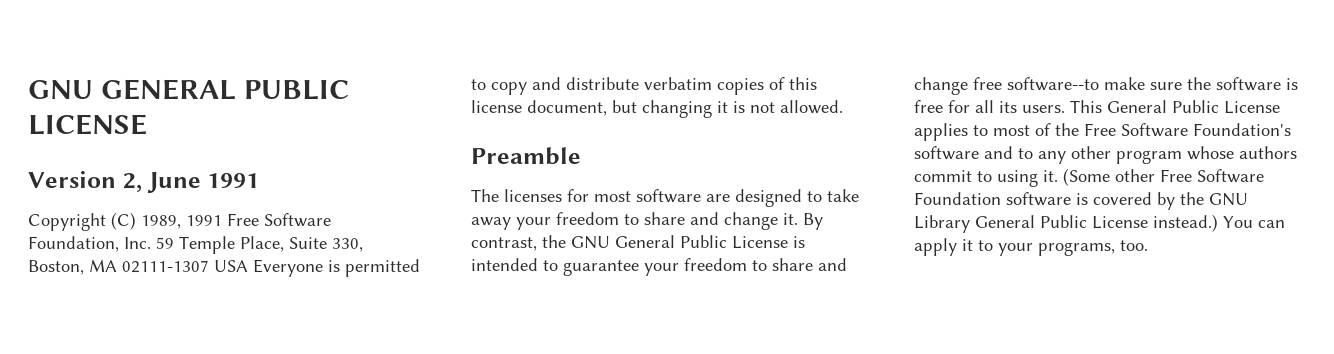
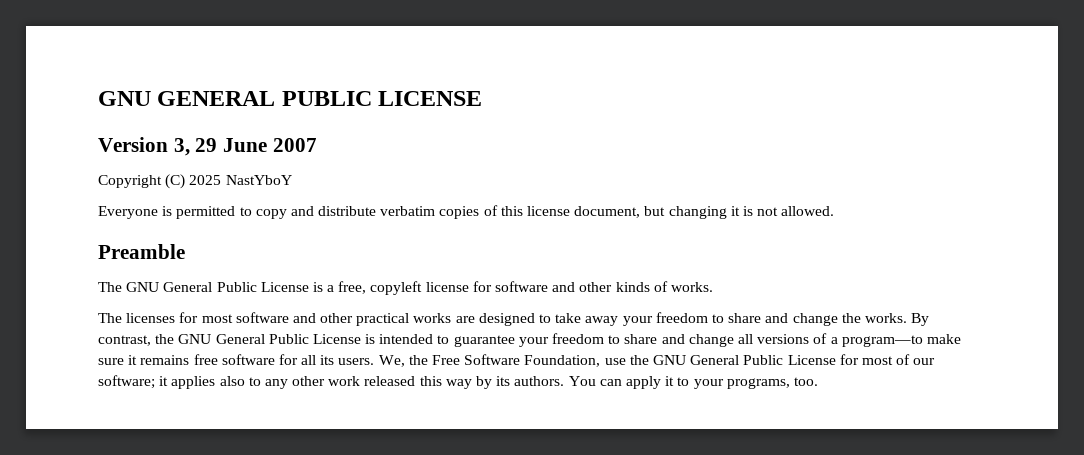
- Version 2, June 1991
- Copyright (C) 1989, 1991 Free Software Foundation, Inc. 59 Temple Place, Suite 330, Boston, MA 02111-1307 USA Everyone is permitted to copy and distribute verbatim copies of this license document, but changing it is not allowed.
+ Version 3, 29 June 2007
+ Copyright (C) 2025 NastYboY
+ Everyone is permitted to copy and distribute verbatim copies of this license document, but changing it is not allowed.
+ The GNU General Public License is a free, copyleft license for software and other kinds of works.
- The licenses for most software are designed to take away your freedom to share and change it.
+ The licenses for most software and other practical works are designed to take away your freedom to share and change the works.
- By contrast, the GNU General Public License is intended to guarantee your freedom to share and change free software--to make sure the software is free for all its users. This General Public License applies to most of the Free Software Foundation's software and to any other program whose authors commit to using it. (Some other Free Software Foundation software is covered by the GNU Library General Public License instead.)
+ By contrast, the GNU General Public License is intended to guarantee your freedom to share and change all versions of a program—to make sure it remains free software for all its users. We, the Free Software Foundation, use the GNU General Public License for most of our software; it applies also to any other work released this way by its authors.

